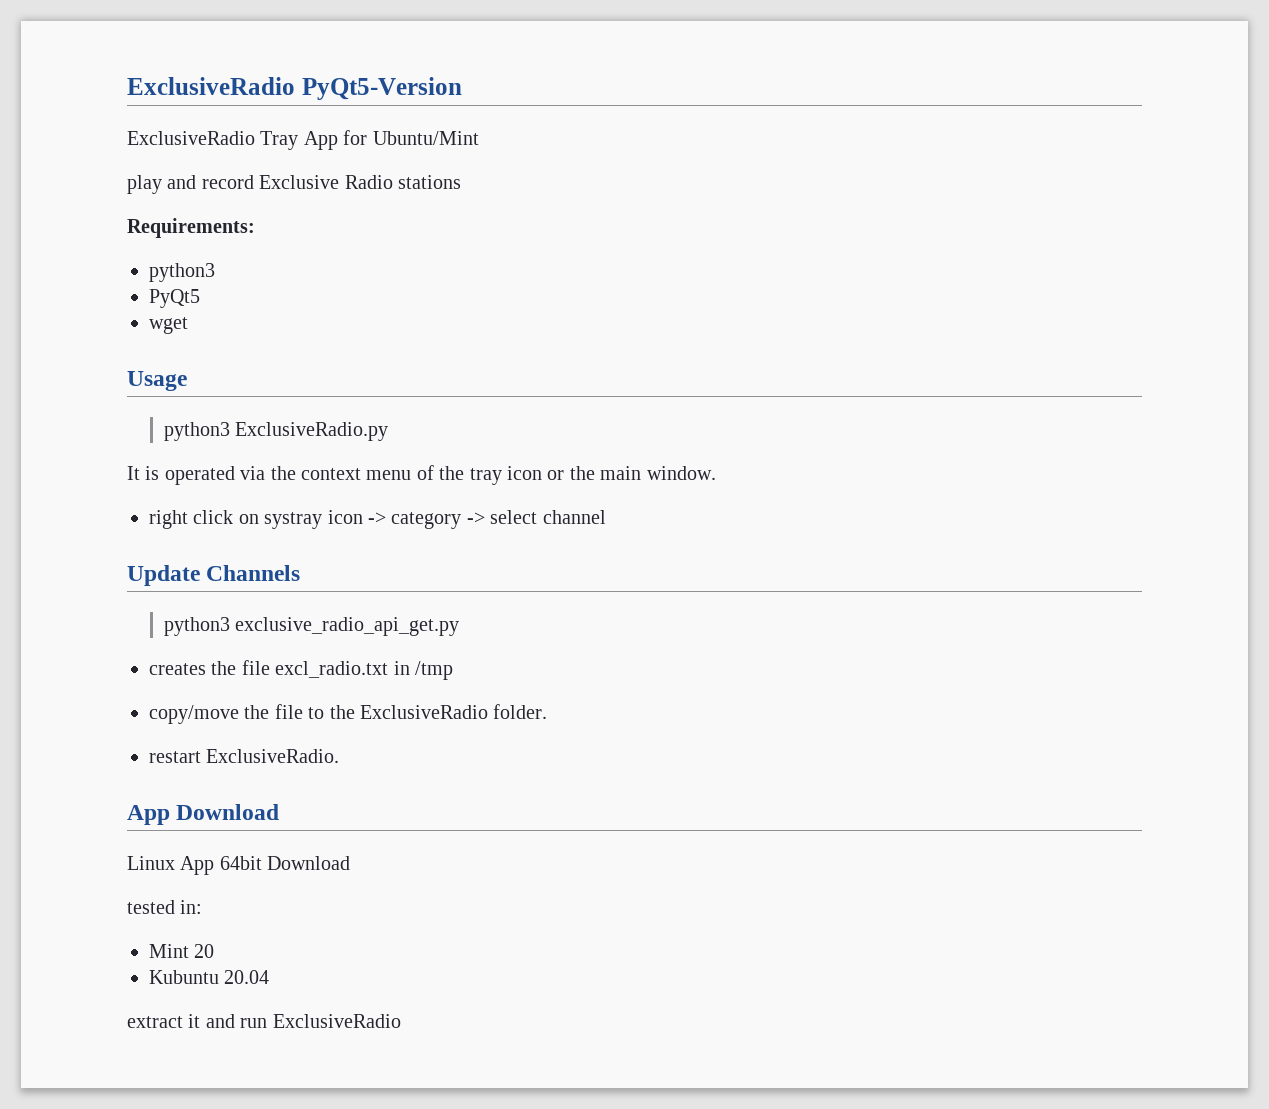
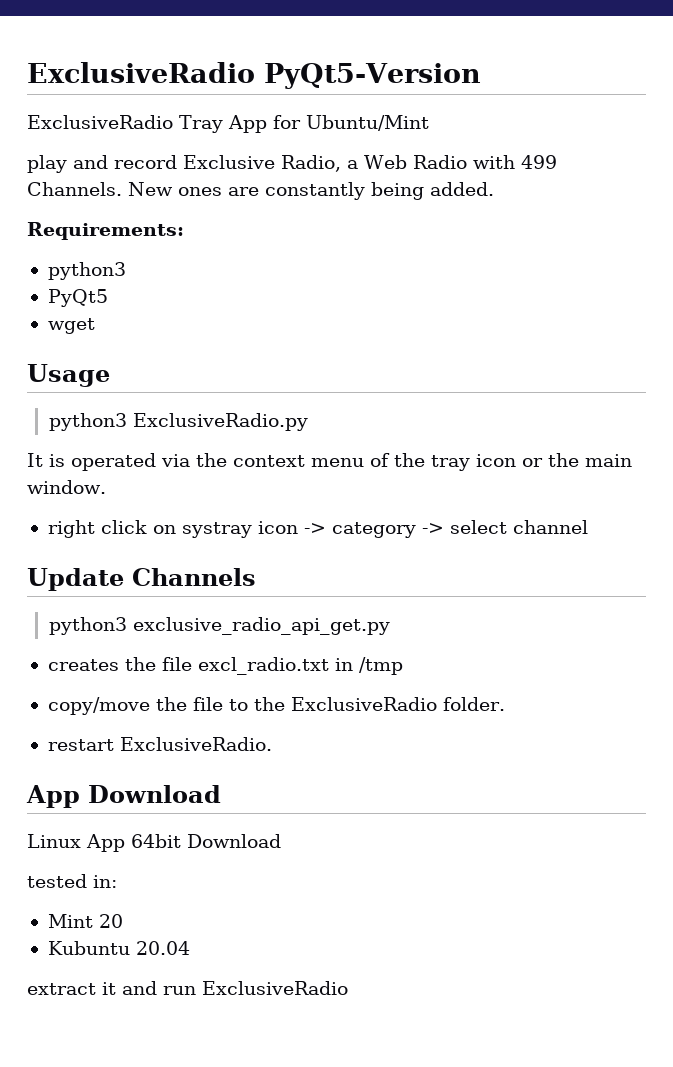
- play and record Exclusive Radio stations
+ play and record Exclusive Radio, a Web Radio with 499 Channels. New ones are constantly being added.

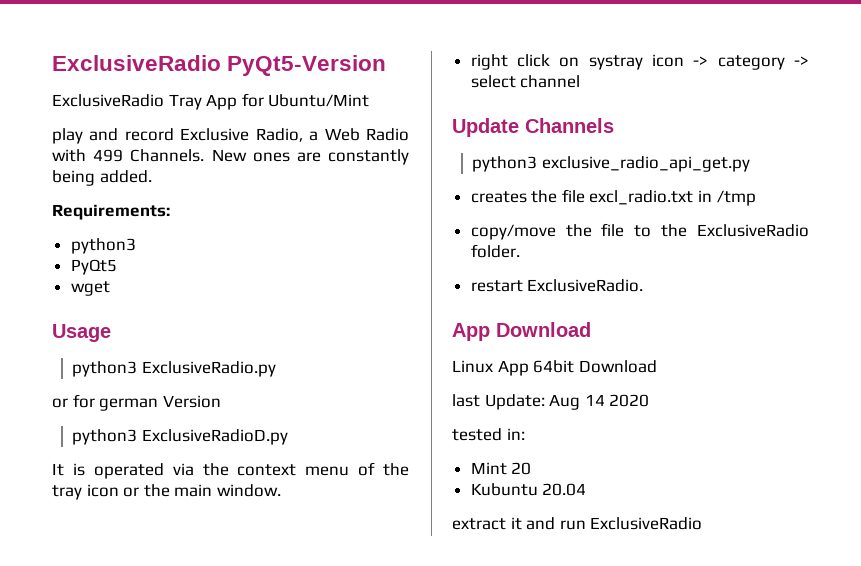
+ or for german Version
+ python3 ExclusiveRadioD.py
+ last Update: Aug 14 2020

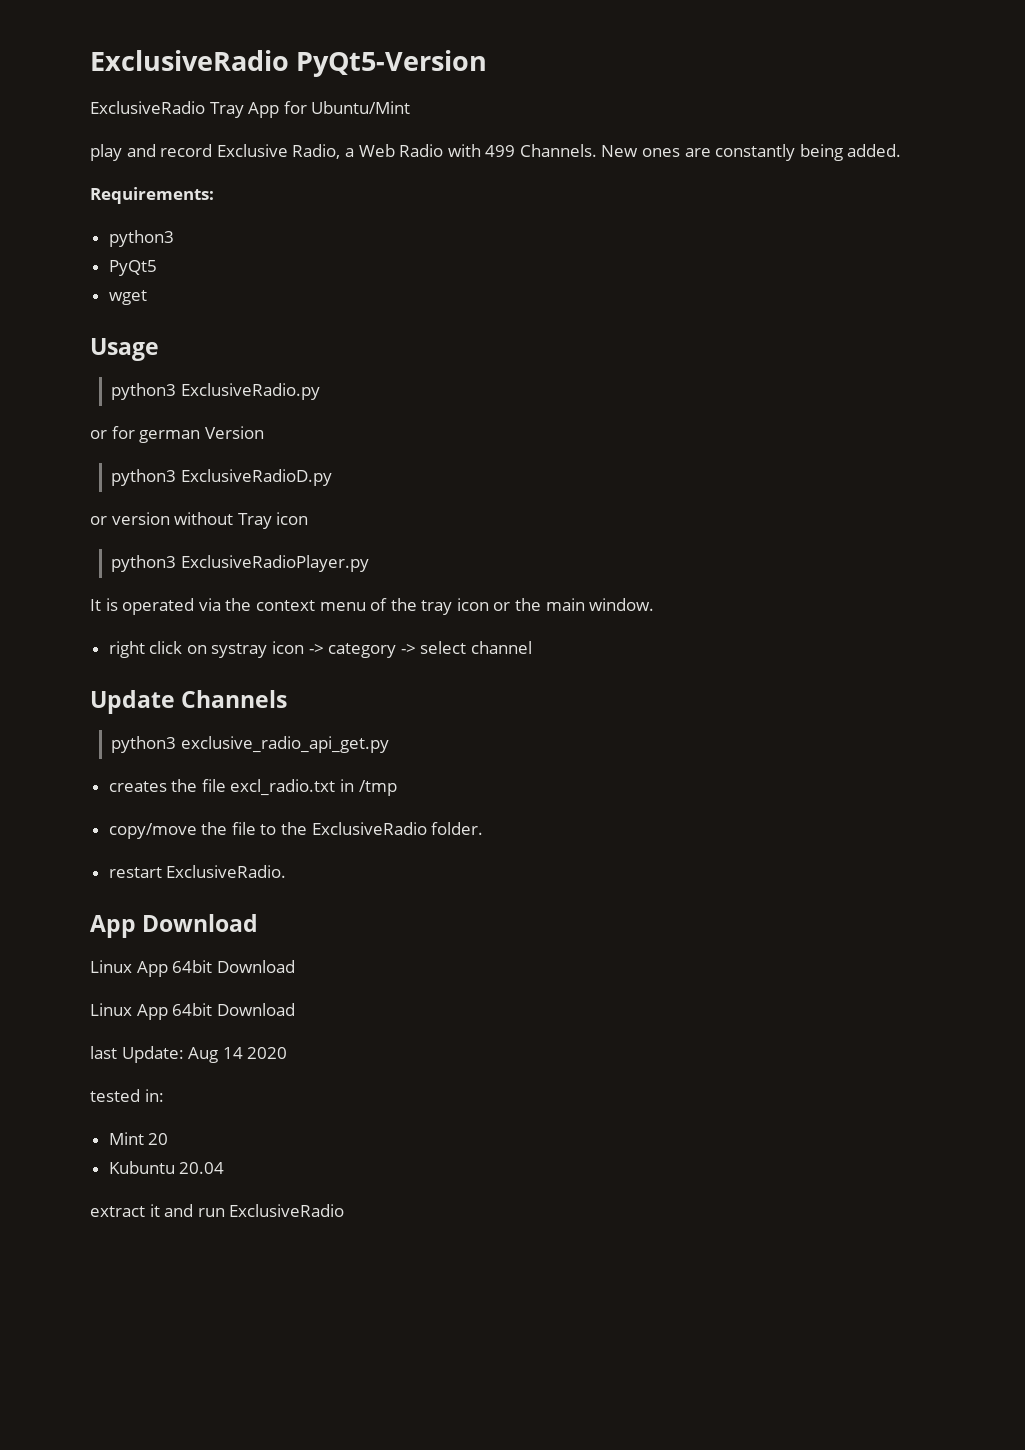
+ or version without Tray icon
+ python3 ExclusiveRadioPlayer.py
  App Download
+ Linux App 64bit Download

